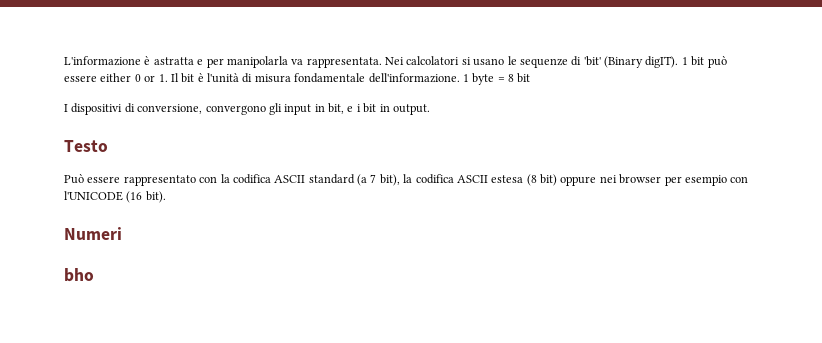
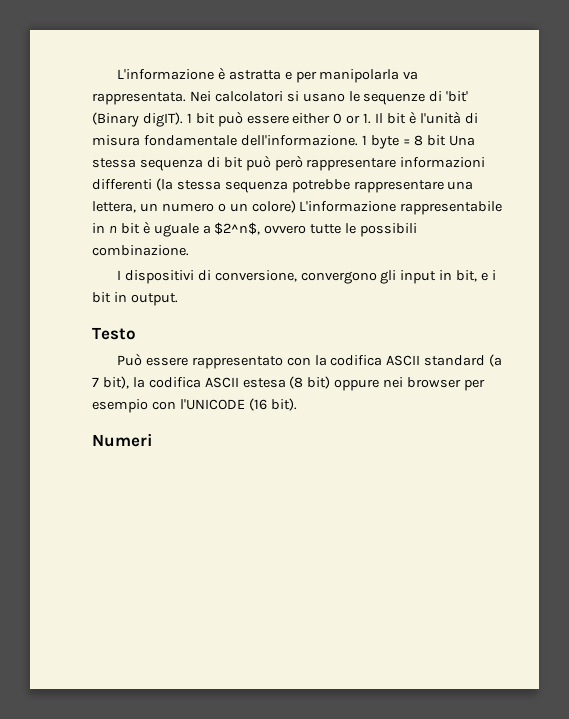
- 1 byte = 8 bit
+ 1 byte = 8 bit Una stessa sequenza di bit può però rappresentare informazioni differenti (la stessa sequenza potrebbe rappresentare una lettera, un numero o un colore) L'informazione rappresentabile in n bit è uguale a $2^n$, ovvero tutte le possibili combinazione.
- bho

